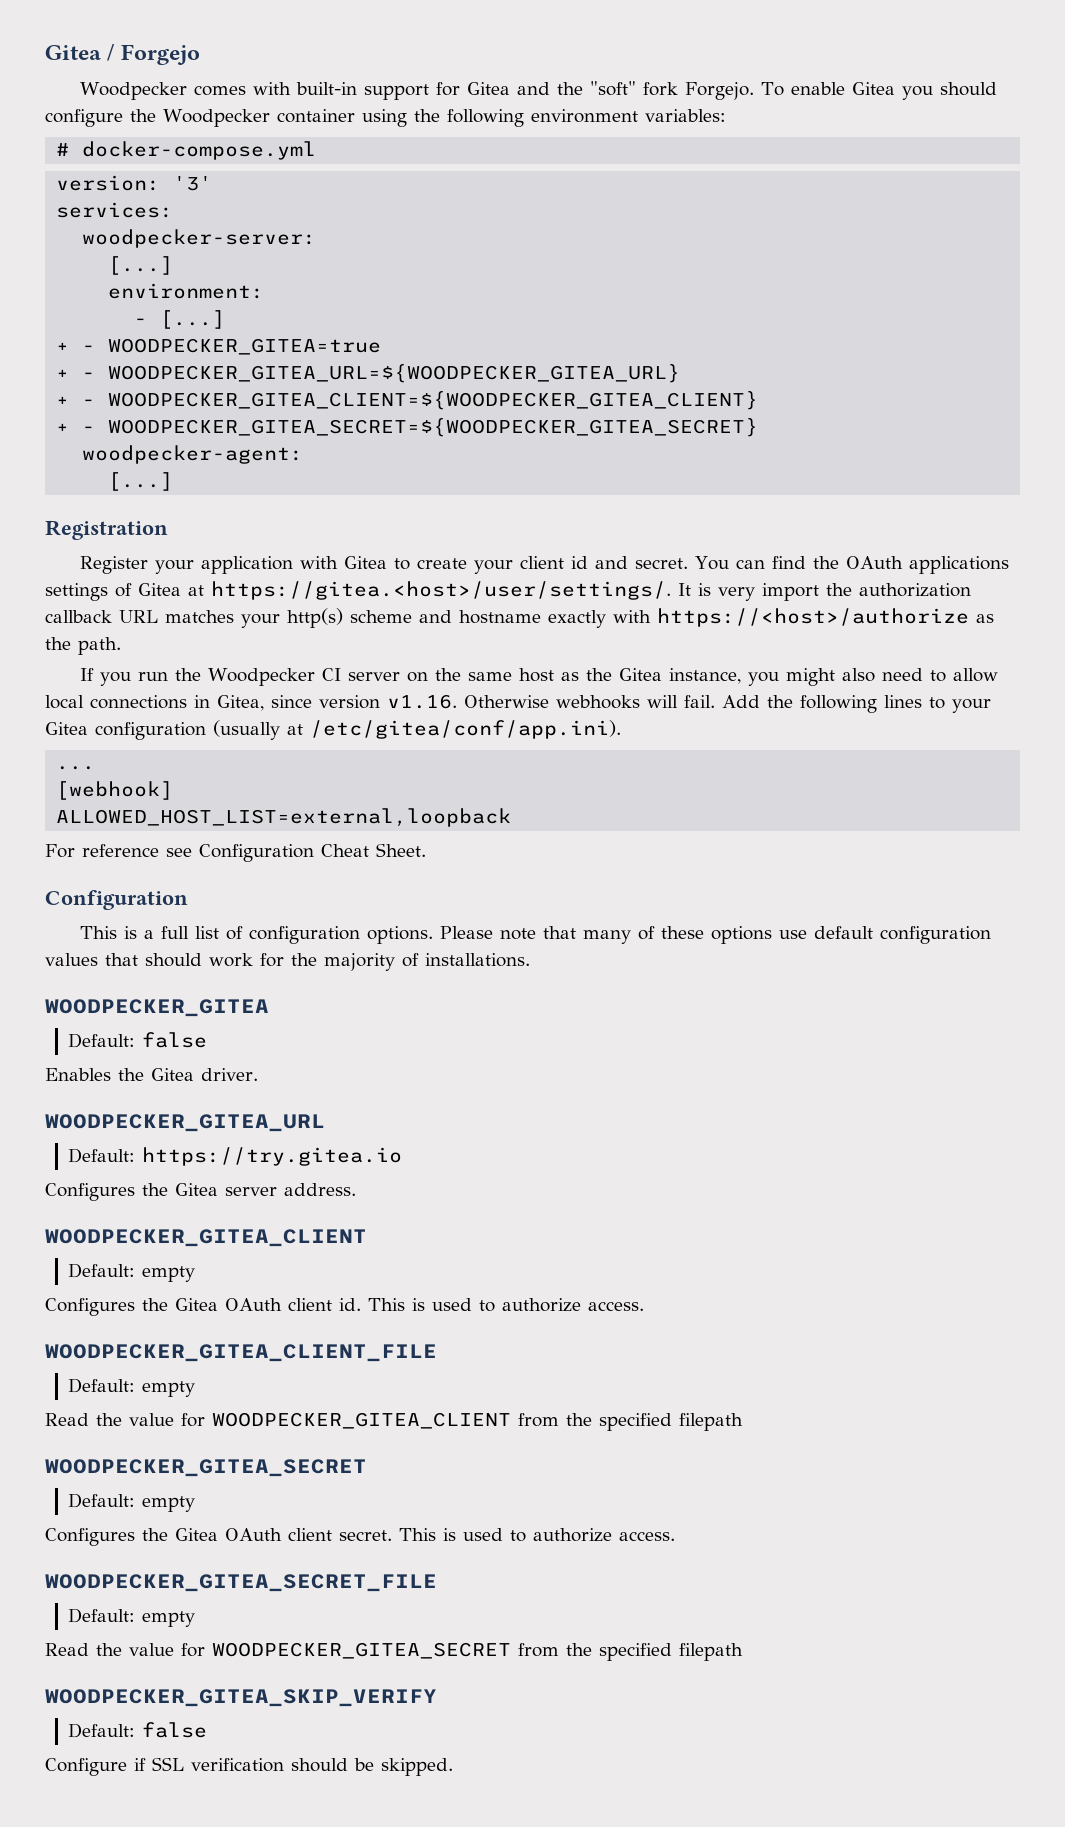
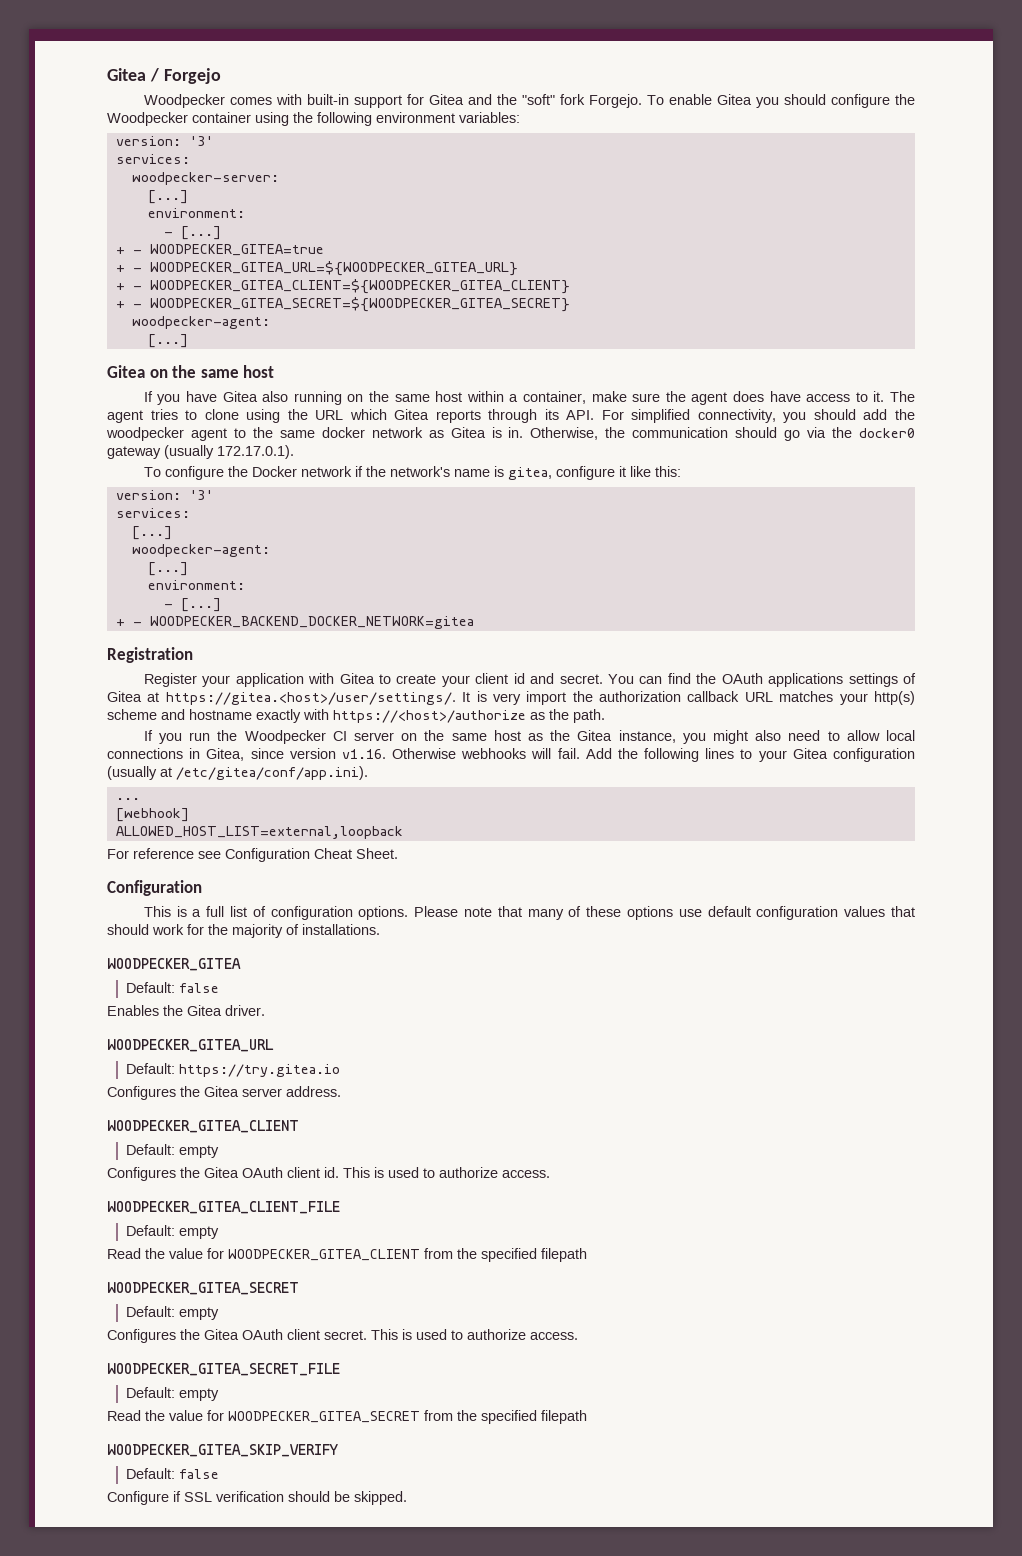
- # docker-compose.yml
+ Gitea on the same host
+ If you have Gitea also running on the same host within a container, make sure the agent does have access to it. The agent tries to clone using the URL which Gitea reports through its API. For simplified connectivity, you should add the woodpecker agent to the same docker network as Gitea is in. Otherwise, the communication should go via the docker0 gateway (usually 172.17.0.1).
+ To configure the Docker network if the network's name is gitea, configure it like this:
+ version: '3'
+ services:
+ [...]
+ woodpecker-agent:
+ [...]
+ environment:
+ - [...]
+ + - WOODPECKER_BACKEND_DOCKER_NETWORK=gitea

